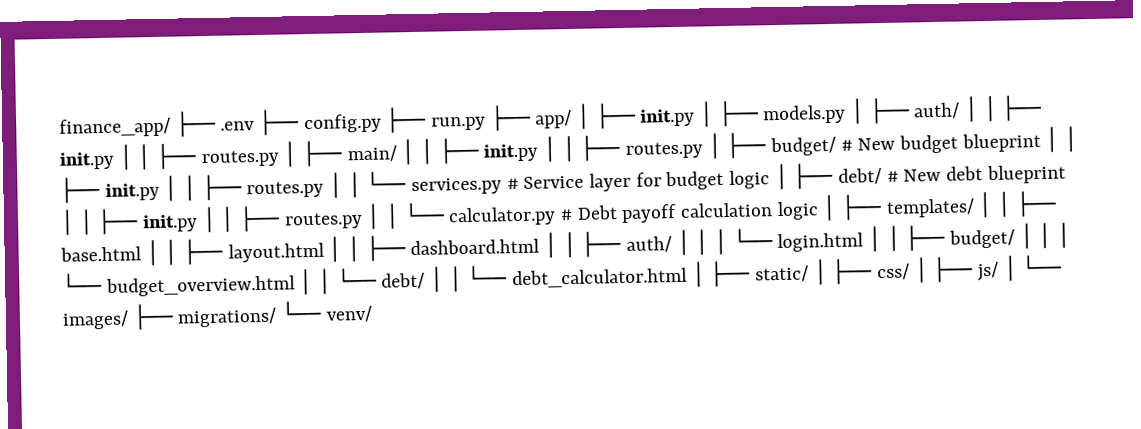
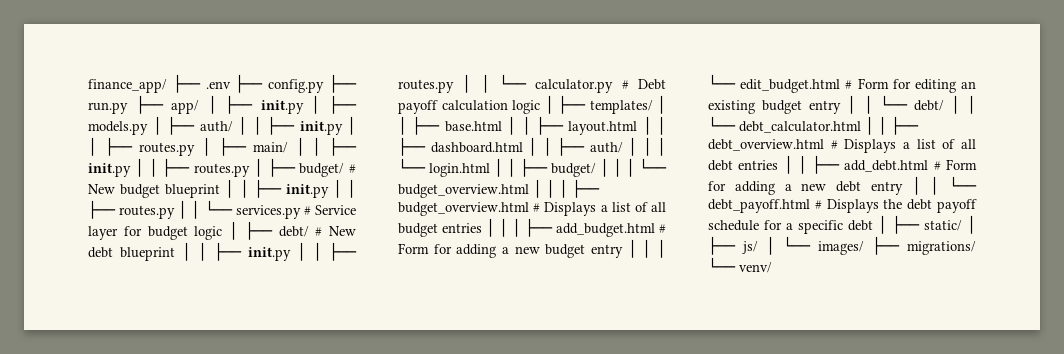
- finance_app/ ├── .env ├── config.py ├── run.py ├── app/ │ ├── init.py │ ├── models.py │ ├── auth/ │ │ ├── init.py │ │ ├── routes.py │ ├── main/ │ │ ├── init.py │ │ ├── routes.py │ ├── budget/ # New budget blueprint │ │ ├── init.py │ │ ├── routes.py │ │ └── services.py # Service layer for budget logic │ ├── debt/ # New debt blueprint │ │ ├── init.py │ │ ├── routes.py │ │ └── calculator.py # Debt payoff calculation logic │ ├── templates/ │ │ ├── base.html │ │ ├── layout.html │ │ ├── dashboard.html │ │ ├── auth/ │ │ │ └── login.html │ │ ├── budget/ │ │ │ └── budget_overview.html │ │ └── debt/ │ │ └── debt_calculator.html │ ├── static/ │ ├── css/ │ ├── js/ │ └── images/ ├── migrations/ └── venv/
+ finance_app/ ├── .env ├── config.py ├── run.py ├── app/ │ ├── init.py │ ├── models.py │ ├── auth/ │ │ ├── init.py │ │ ├── routes.py │ ├── main/ │ │ ├── init.py │ │ ├── routes.py │ ├── budget/ # New budget blueprint │ │ ├── init.py │ │ ├── routes.py │ │ └── services.py # Service layer for budget logic │ ├── debt/ # New debt blueprint │ │ ├── init.py │ │ ├── routes.py │ │ └── calculator.py # Debt payoff calculation logic │ ├── templates/ │ │ ├── base.html │ │ ├── layout.html │ │ ├── dashboard.html │ │ ├── auth/ │ │ │ └── login.html │ │ ├── budget/ │ │ │ └── budget_overview.html │ │ │ ├── budget_overview.html # Displays a list of all budget entries │ │ │ ├── add_budget.html # Form for adding a new budget entry │ │ │ └── edit_budget.html # Form for editing an existing budget entry │ │ └── debt/ │ │ └── debt_calculator.html │ │ ├── debt_overview.html # Displays a list of all debt entries │ │ ├── add_debt.html # Form for adding a new debt entry │ │ └── debt_payoff.html # Displays the debt payoff schedule for a specific debt │ ├── static/ │ ├── js/ │ └── images/ ├── migrations/ └── venv/

